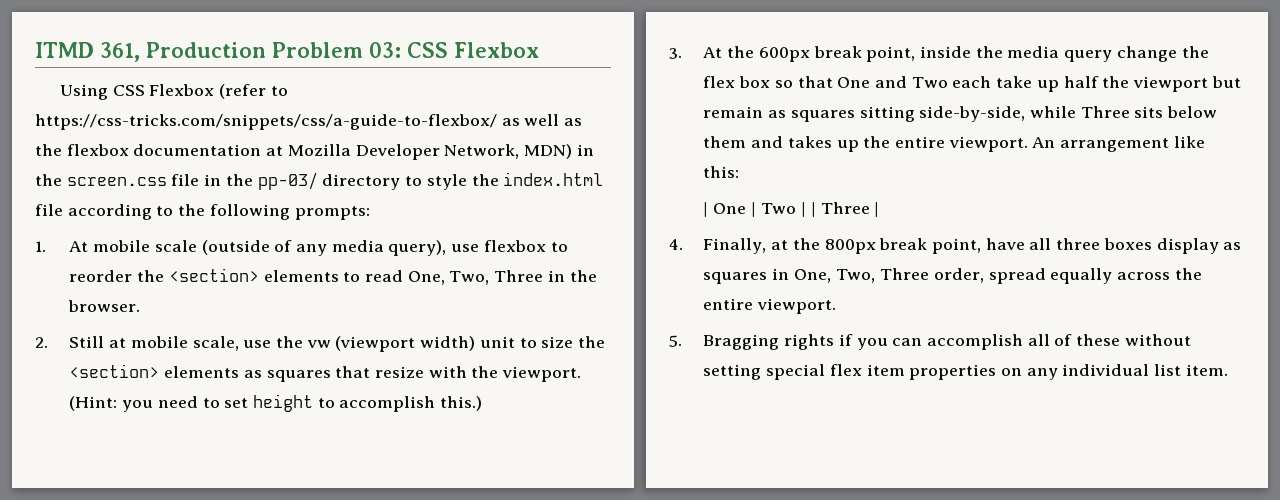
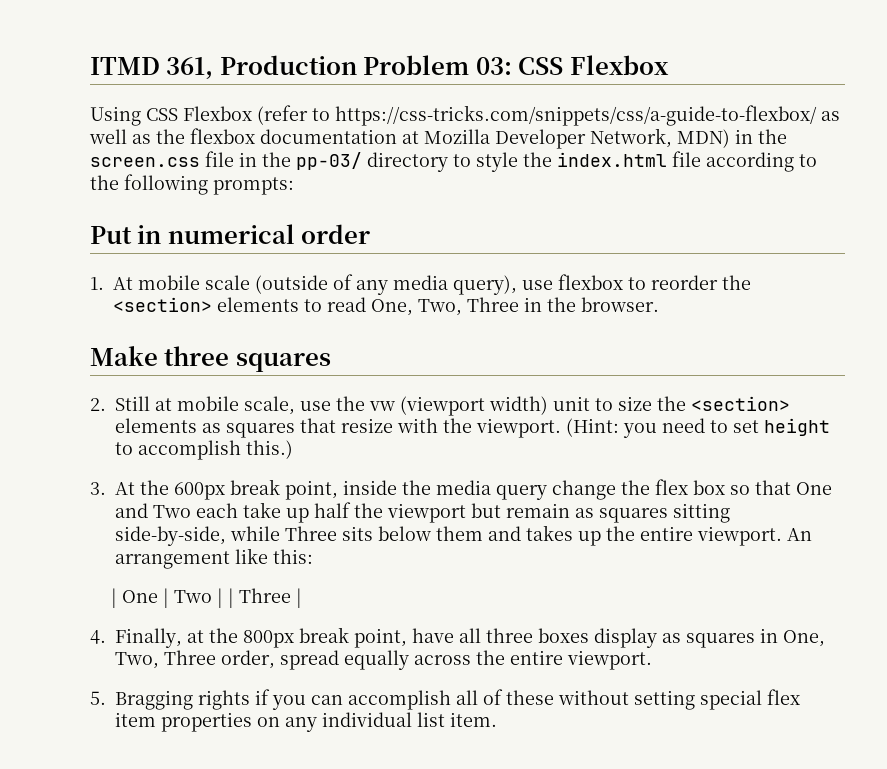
+ Put in numerical order
+ Make three squares

